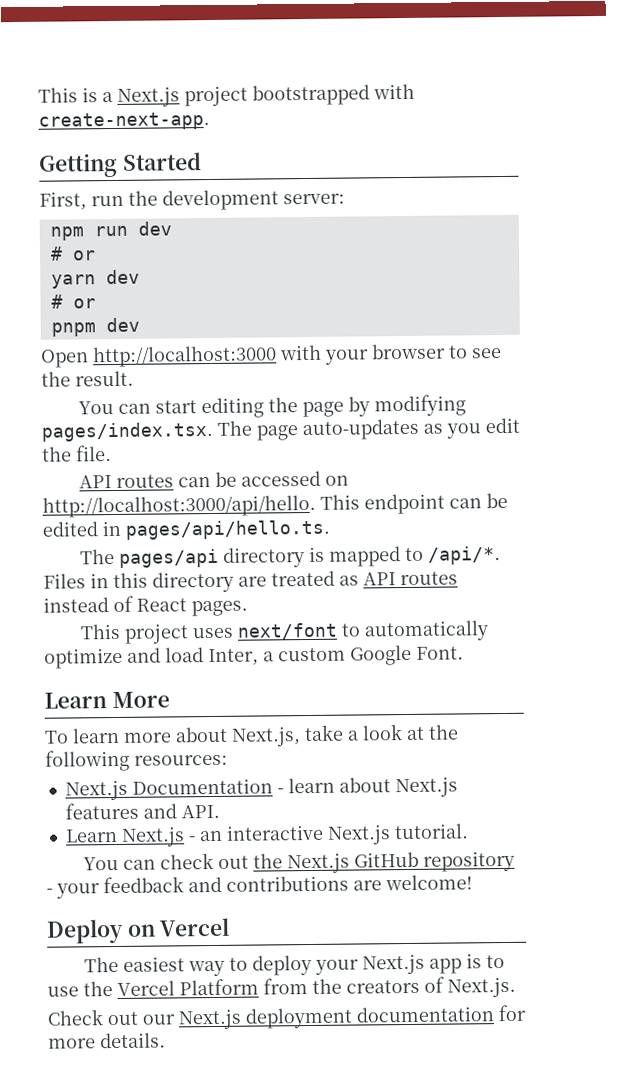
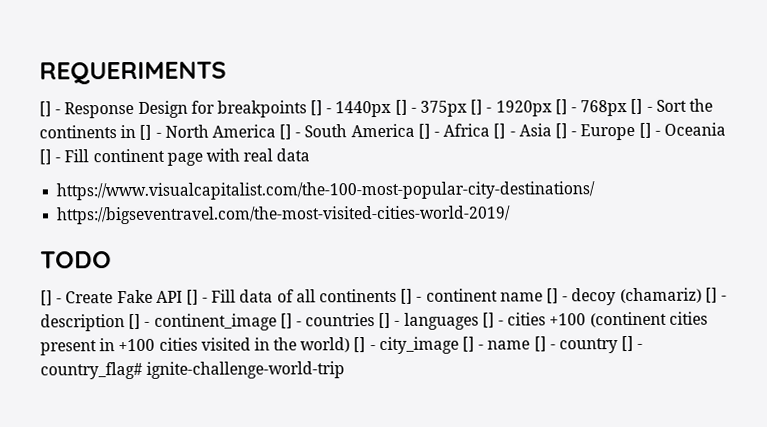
- This is a Next.js project bootstrapped with create-next-app.
- Getting Started
- First, run the development server:
- npm run dev
- # or
- yarn dev
- # or
- pnpm dev
- Open http://localhost:3000 with your browser to see the result.
- You can start editing the page by modifying pages/index.tsx. The page auto-updates as you edit the file.
- API routes can be accessed on http://localhost:3000/api/hello. This endpoint can be edited in pages/api/hello.ts.
- The pages/api directory is mapped to /api/*. Files in this directory are treated as API routes instead of React pages.
- This project uses next/font to automatically optimize and load Inter, a custom Google Font.
- Learn More
- To learn more about Next.js, take a look at the following resources:
- Next.js Documentation - learn about Next.js features and API.
- Learn Next.js - an interactive Next.js tutorial.
- You can check out the Next.js GitHub repository - your feedback and contributions are welcome!
- Deploy on Vercel
- The easiest way to deploy your Next.js app is to use the Vercel Platform from the creators of Next.js.
- Check out our Next.js deployment documentation for more details.
+ REQUERIMENTS
+ [] - Response Design for breakpoints [] - 1440px [] - 375px [] - 1920px [] - 768px [] - Sort the continents in [] - North America [] - South America [] - Africa [] - Asia [] - Europe [] - Oceania [] - Fill continent page with real data
+ https://www.visualcapitalist.com/the-100-most-popular-city-destinations/
+ https://bigseventravel.com/the-most-visited-cities-world-2019/
+ TODO
+ [] - Create Fake API [] - Fill data of all continents [] - continent name [] - decoy (chamariz) [] - description [] - continent_image [] - countries [] - languages [] - cities +100 (continent cities present in +100 cities visited in the world) [] - city_image [] - name [] - country [] - country_flag# ignite-challenge-world-trip

